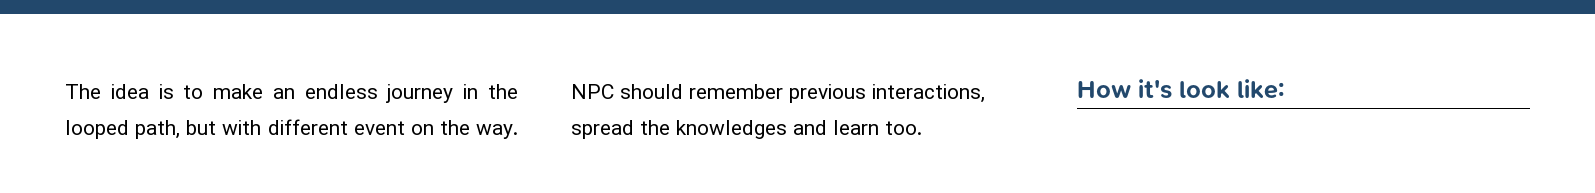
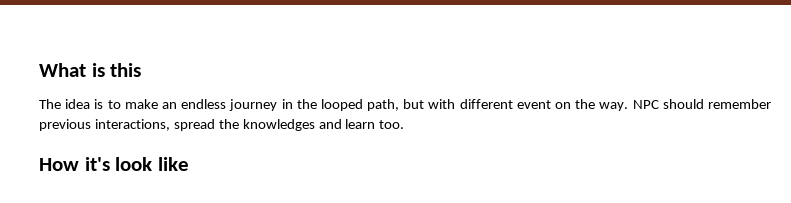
+ What is this
- How it's look like:
+ How it's look like

